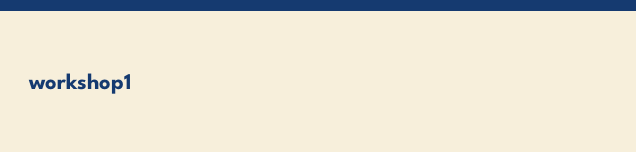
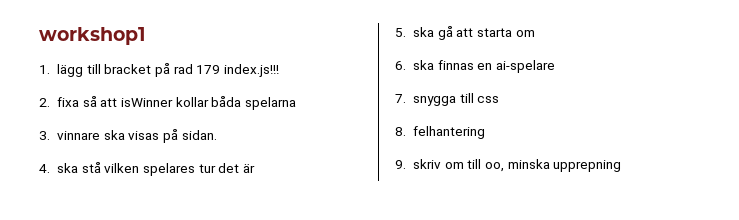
+ 1. lägg till bracket på rad 179 index.js!!!
+ 2. fixa så att isWinner kollar båda spelarna
+ 3. vinnare ska visas på sidan.
+ 4. ska stå vilken spelares tur det är
+ 5. ska gå att starta om
+ 6. ska finnas en ai-spelare
+ 7. snygga till css
+ 8. felhantering
+ 9. skriv om till oo, minska upprepning

